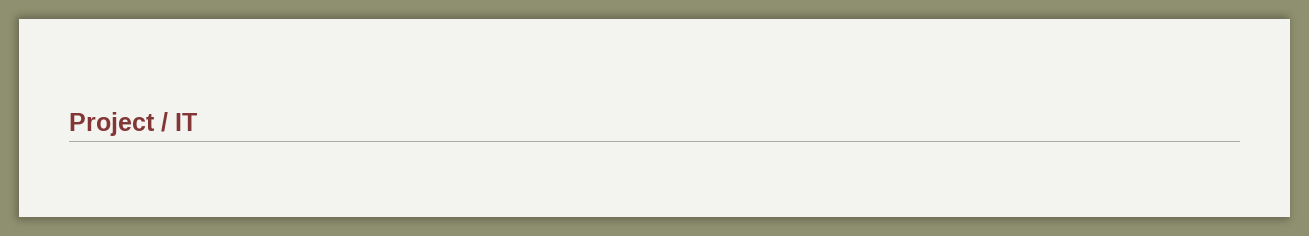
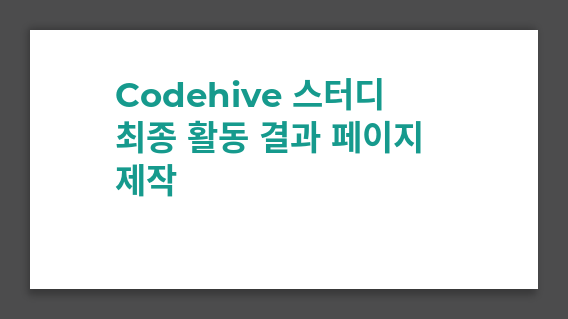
- Project / IT
+ Codehive 스터디 최종 활동 결과 페이지 제작

